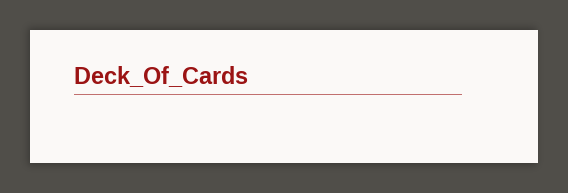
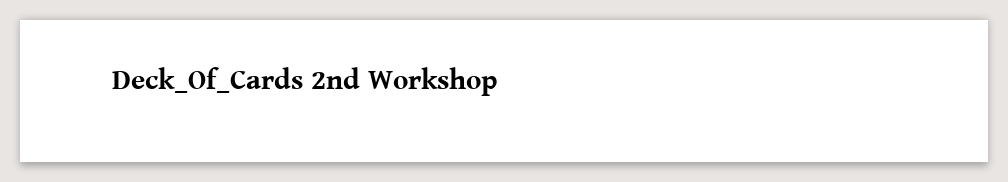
- Deck_Of_Cards
+ Deck_Of_Cards 2nd Workshop

